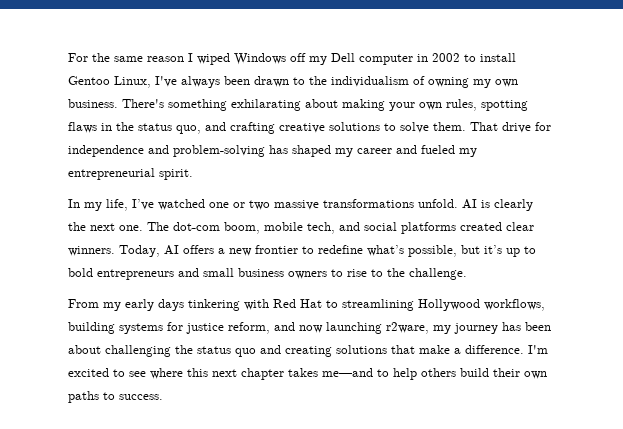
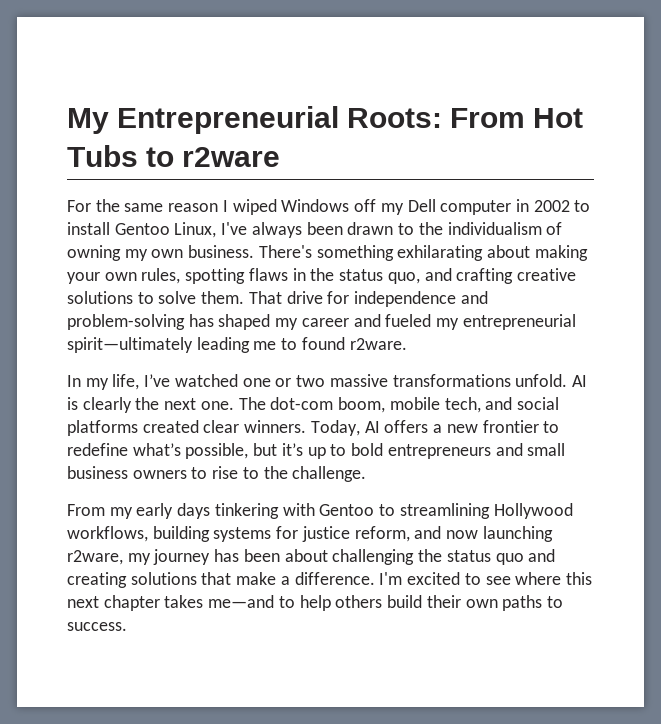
+ My Entrepreneurial Roots: From Hot Tubs to r2ware
- That drive for independence and problem-solving has shaped my career and fueled my entrepreneurial spirit.
+ That drive for independence and problem-solving has shaped my career and fueled my entrepreneurial spirit—ultimately leading me to found r2ware.
- From my early days tinkering with Red Hat to streamlining Hollywood workflows, building systems for justice reform, and now launching r2ware, my journey has been about challenging the status quo and creating solutions that make a difference.
+ From my early days tinkering with Gentoo to streamlining Hollywood workflows, building systems for justice reform, and now launching r2ware, my journey has been about challenging the status quo and creating solutions that make a difference.

